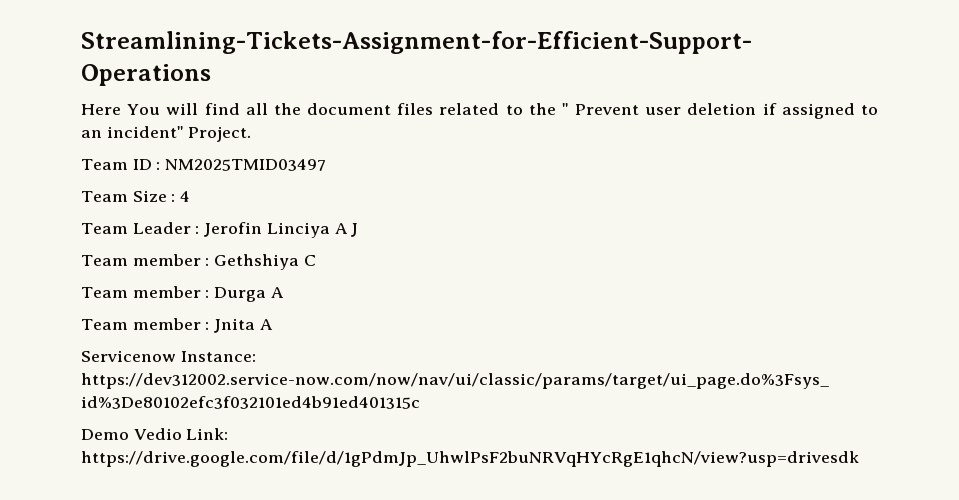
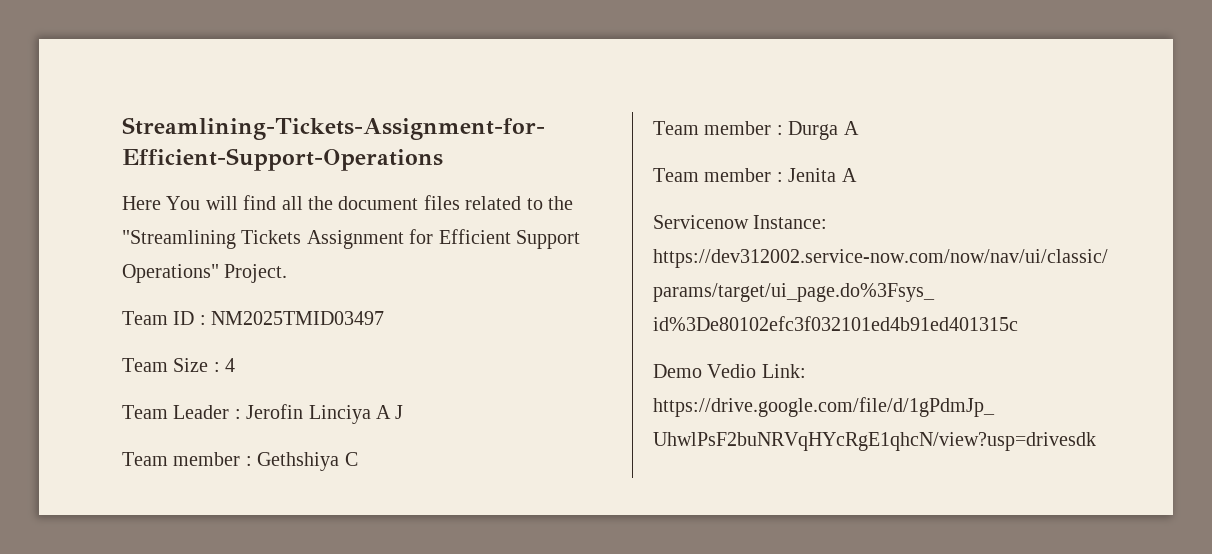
- Here You will find all the document files related to the " Prevent user deletion if assigned to an incident" Project.
+ Here You will find all the document files related to the "Streamlining Tickets Assignment for Efficient Support Operations" Project.
- Team member : Jnita A
+ Team member : Jenita A

